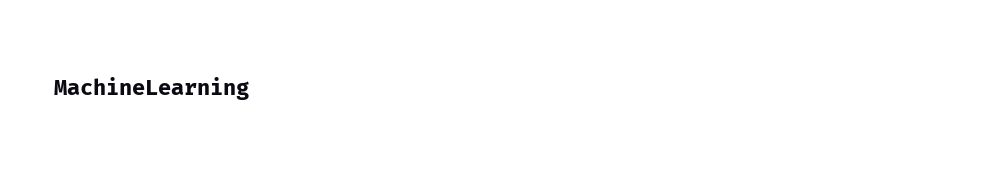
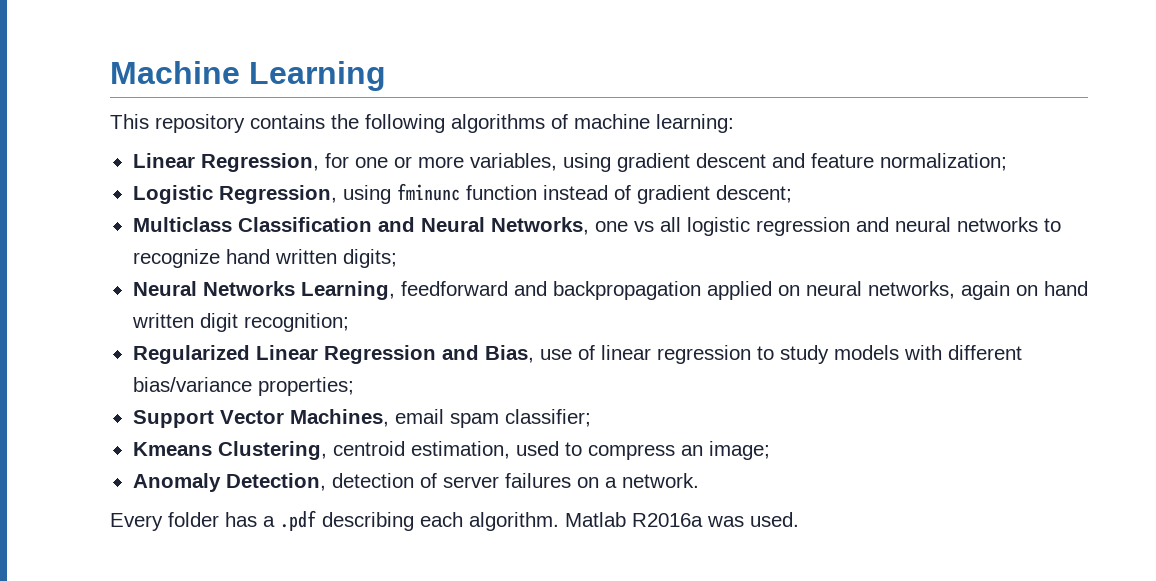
- MachineLearning
+ Machine Learning
+ This repository contains the following algorithms of machine learning:
+ Linear Regression, for one or more variables, using gradient descent and feature normalization;
+ Logistic Regression, using fminunc function instead of gradient descent;
+ Multiclass Classification and Neural Networks, one vs all logistic regression and neural networks to recognize hand written digits;
+ Neural Networks Learning, feedforward and backpropagation applied on neural networks, again on hand written digit recognition;
+ Regularized Linear Regression and Bias, use of linear regression to study models with different bias/variance properties;
+ Support Vector Machines, email spam classifier;
+ Kmeans Clustering, centroid estimation, used to compress an image;
+ Anomaly Detection, detection of server failures on a network.
+ Every folder has a .pdf describing each algorithm. Matlab R2016a was used.

